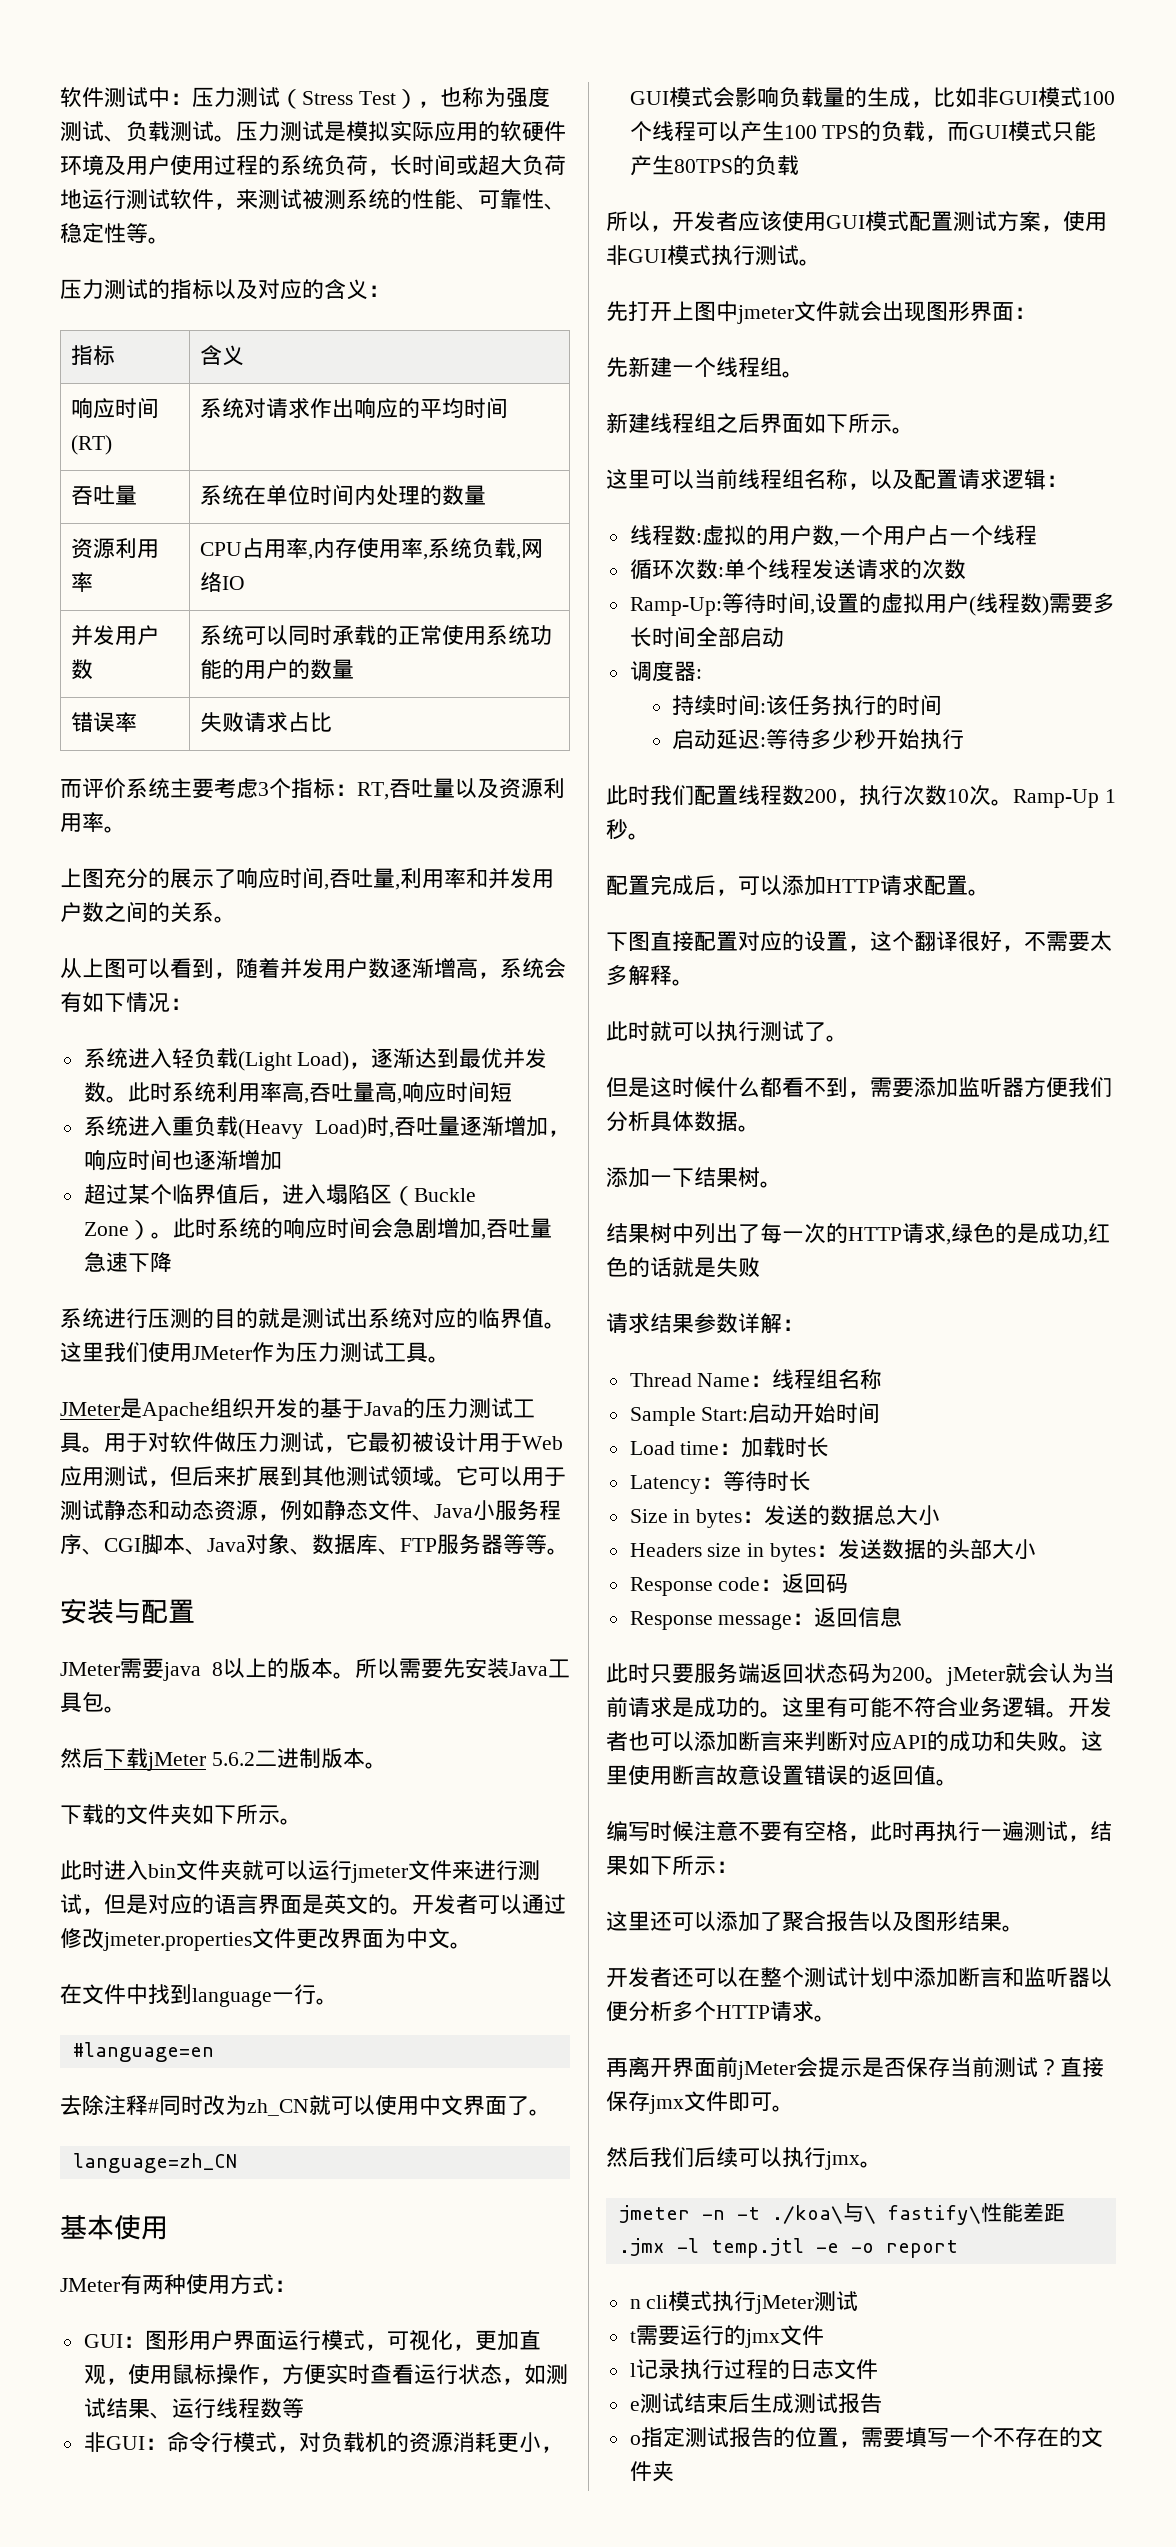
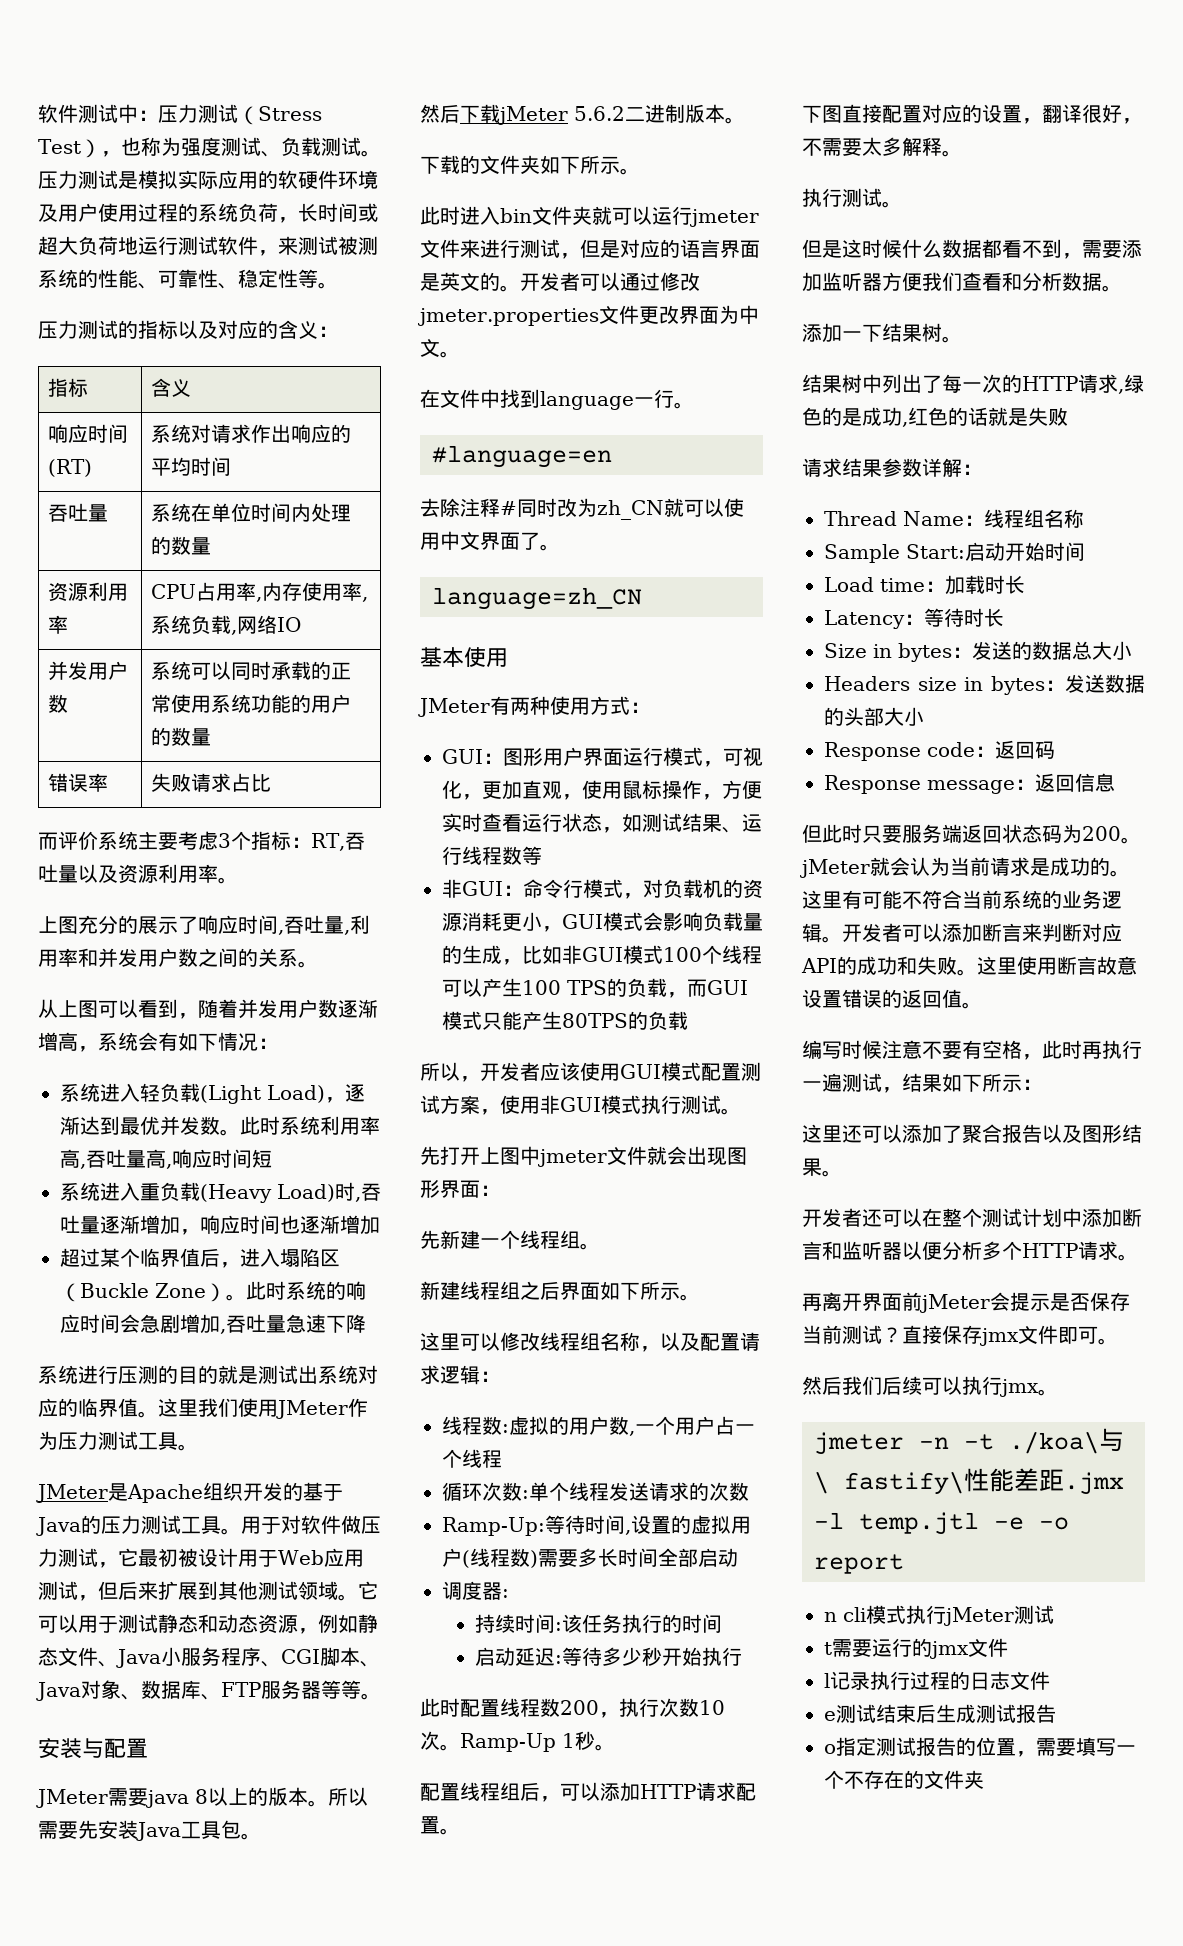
- 这里可以当前线程组名称，以及配置请求逻辑：
+ 这里可以修改线程组名称，以及配置请求逻辑：
- 此时我们配置线程数200，执行次数10次。
+ 此时配置线程数200，执行次数10次。
- 配置完成后，可以添加HTTP请求配置。
+ 配置线程组后，可以添加HTTP请求配置。
- 下图直接配置对应的设置，这个翻译很好，不需要太多解释。
- 此时就可以执行测试了。
+ 下图直接配置对应的设置，翻译很好，不需要太多解释。
+ 执行测试。
- 但是这时候什么都看不到，需要添加监听器方便我们分析具体数据。
+ 但是这时候什么数据都看不到，需要添加监听器方便我们查看和分析数据。
- 此时只要服务端返回状态码为200。jMeter就会认为当前请求是成功的。
+ 但此时只要服务端返回状态码为200。jMeter就会认为当前请求是成功的。
- 这里有可能不符合业务逻辑。
+ 这里有可能不符合当前系统的业务逻辑。
- 开发者也可以添加断言来判断对应API的成功和失败。
+ 开发者可以添加断言来判断对应API的成功和失败。

